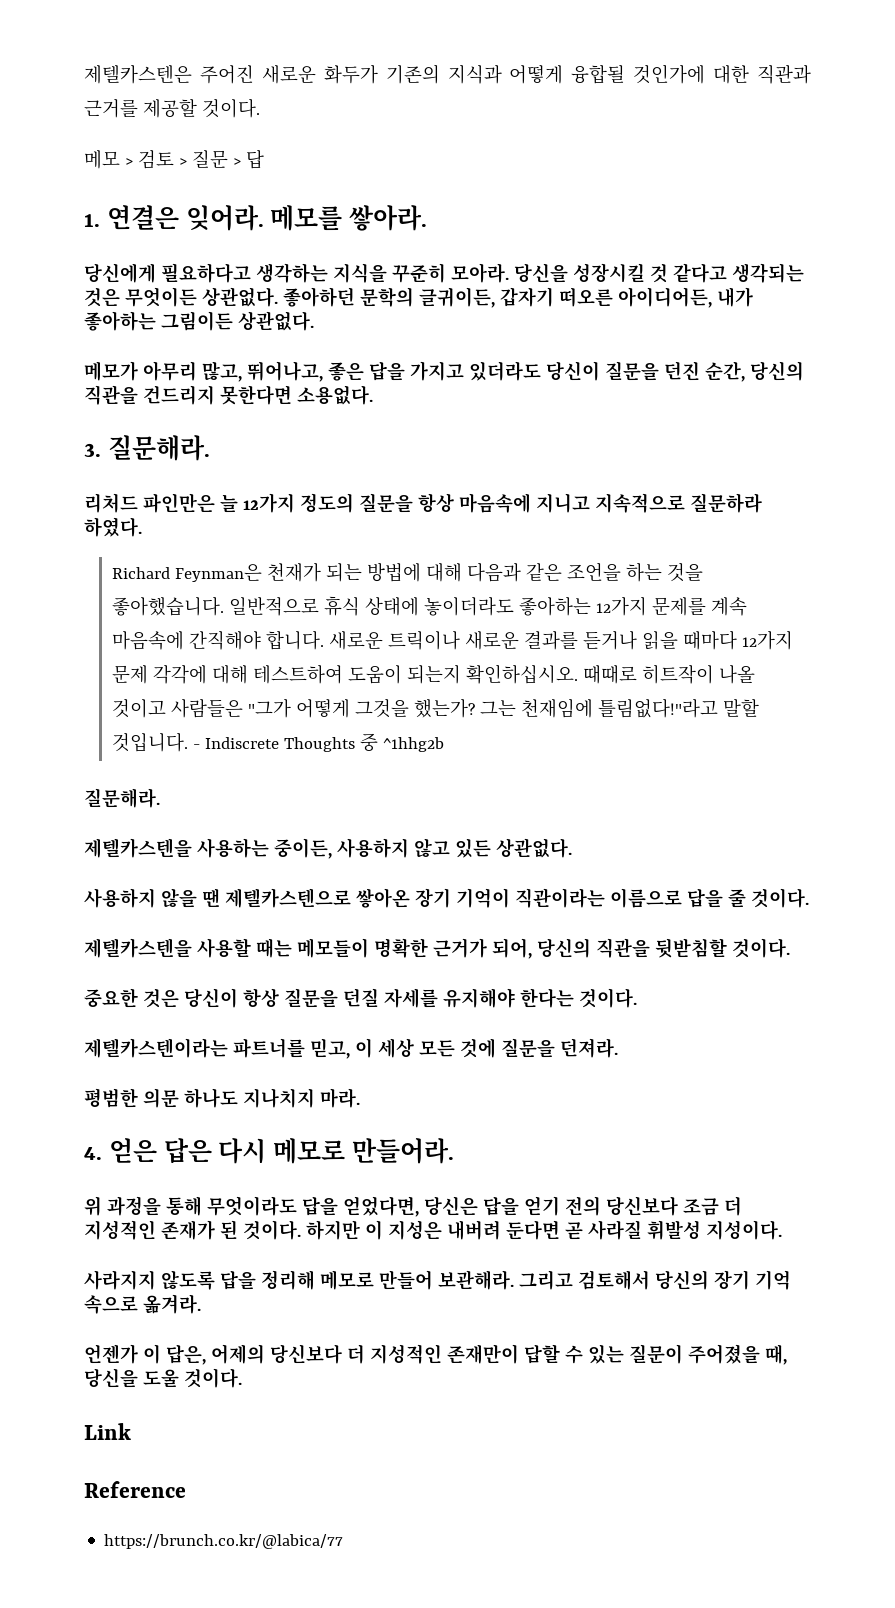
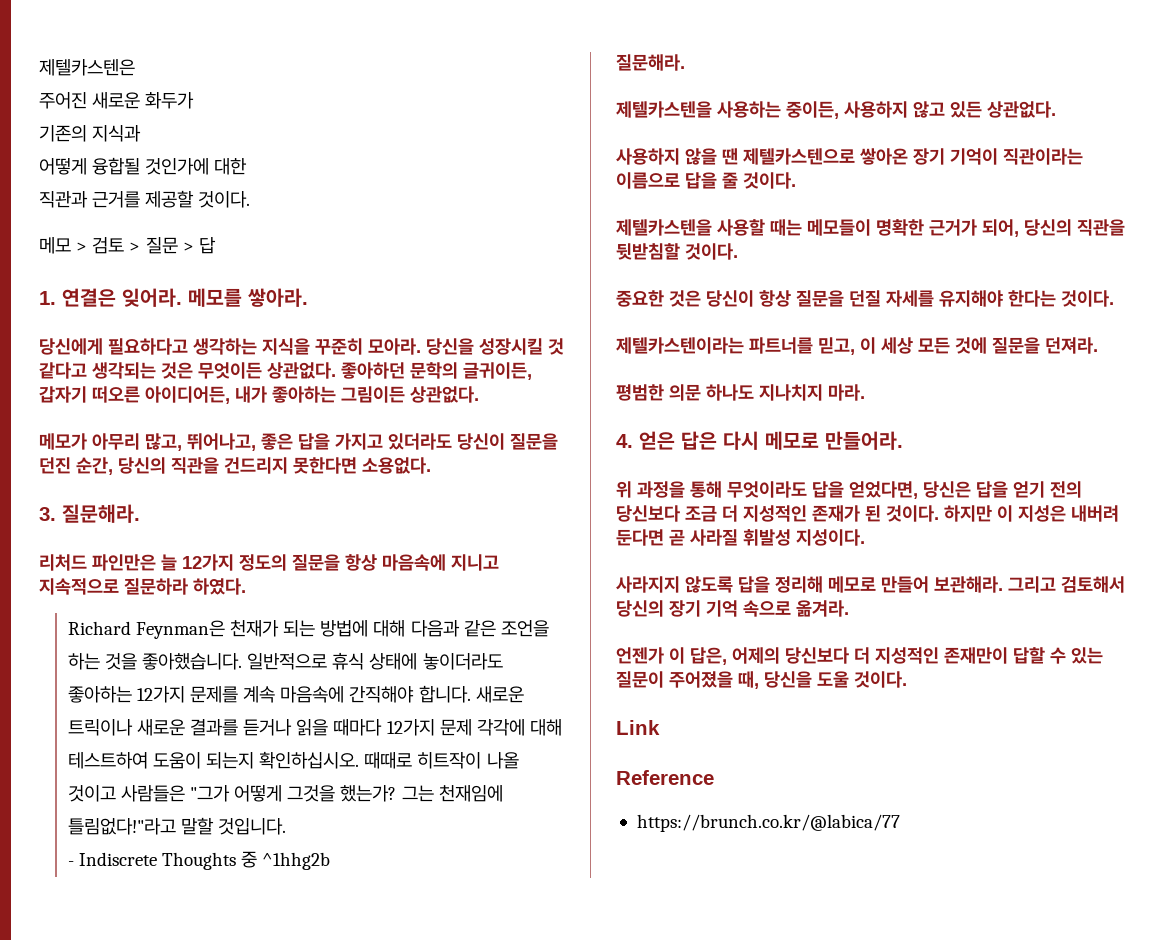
- 제텔카스텐은 주어진 새로운 화두가 기존의 지식과 어떻게 융합될 것인가에 대한 직관과 근거를 제공할 것이다.
+ 제텔카스텐은
+ 주어진 새로운 화두가
+ 기존의 지식과
+ 어떻게 융합될 것인가에 대한
+ 직관과 근거를 제공할 것이다.
- 그는 천재임에 틀림없다!"라고 말할 것입니다. - Indiscrete Thoughts 중 ^1hhg2b
+ 그는 천재임에 틀림없다!"라고 말할 것입니다.
+ - Indiscrete Thoughts 중 ^1hhg2b

